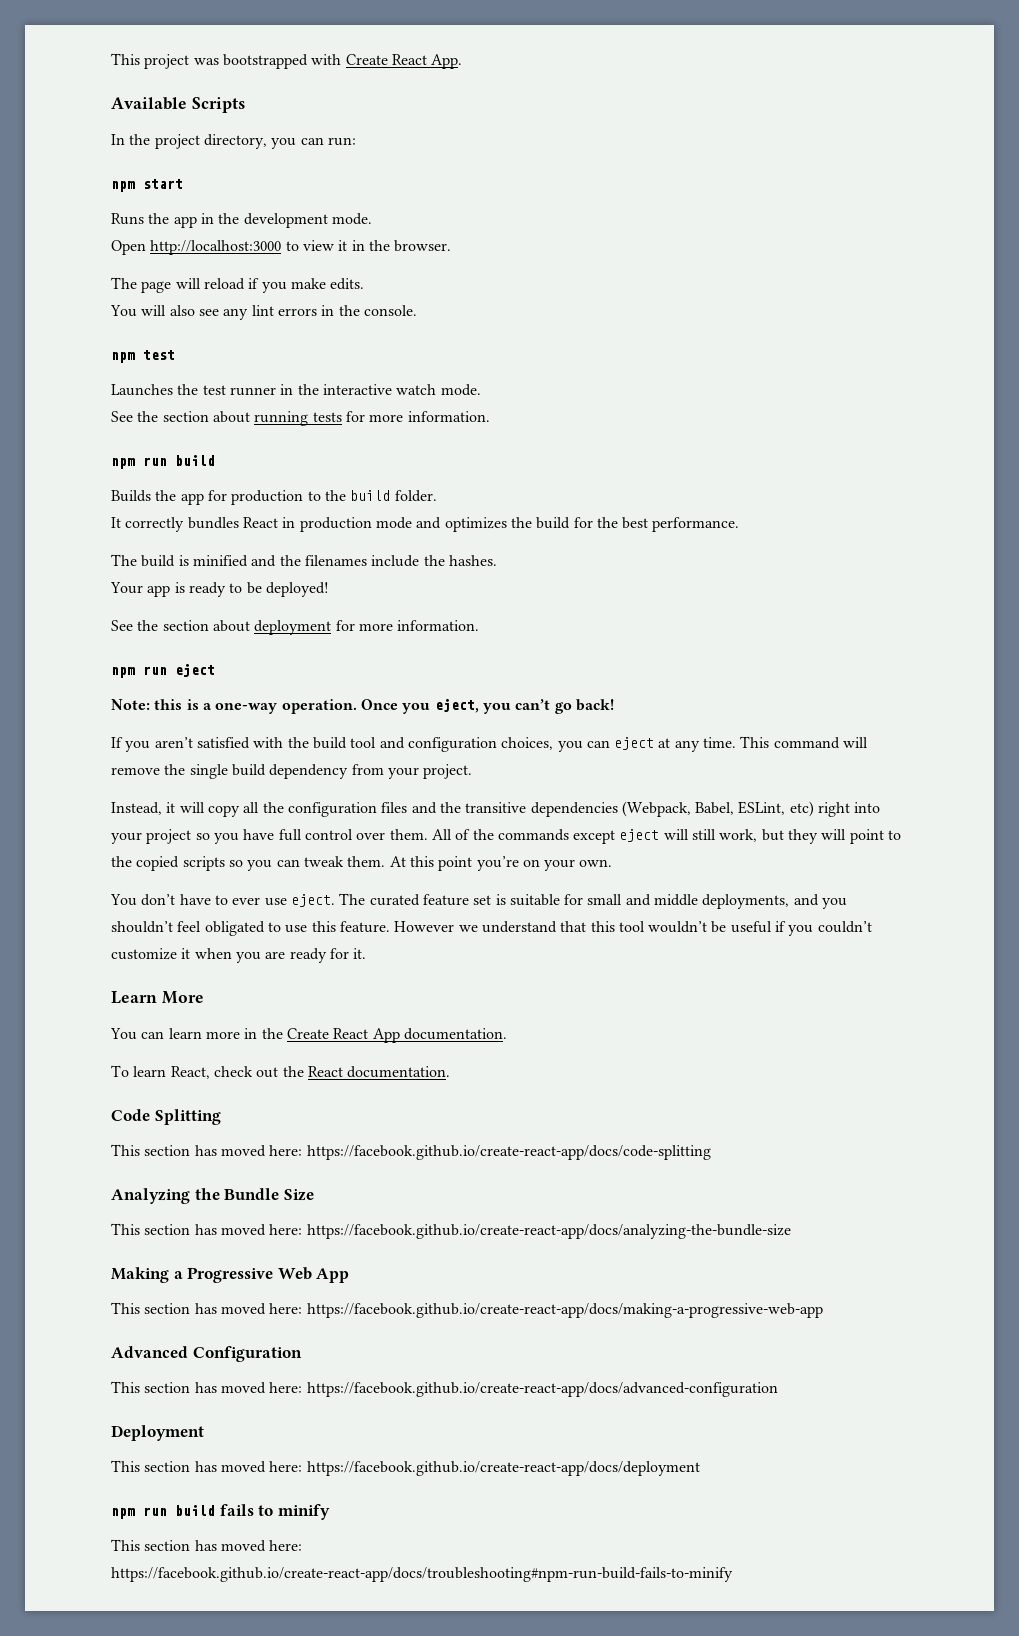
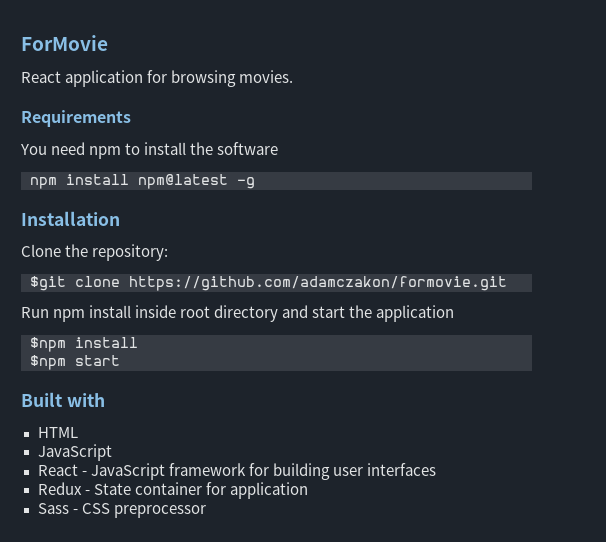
- This project was bootstrapped with Create React App.
- Available Scripts
- In the project directory, you can run:
- npm start
- Runs the app in the development mode.
- Open http://localhost:3000 to view it in the browser.
- The page will reload if you make edits.
- You will also see any lint errors in the console.
- npm test
- Launches the test runner in the interactive watch mode.
- See the section about running tests for more information.
- npm run build
- Builds the app for production to the build folder.
- It correctly bundles React in production mode and optimizes the build for the best performance.
- The build is minified and the filenames include the hashes.
- Your app is ready to be deployed!
- See the section about deployment for more information.
- npm run eject
- Note: this is a one-way operation. Once you eject, you can’t go back!
- If you aren’t satisfied with the build tool and configuration choices, you can eject at any time. This command will remove the single build dependency from your project.
- Instead, it will copy all the configuration files and the transitive dependencies (Webpack, Babel, ESLint, etc) right into your project so you have full control over them. All of the commands except eject will still work, but they will point to the copied scripts so you can tweak them. At this point you’re on your own.
- You don’t have to ever use eject. The curated feature set is suitable for small and middle deployments, and you shouldn’t feel obligated to use this feature. However we understand that this tool wouldn’t be useful if you couldn’t customize it when you are ready for it.
- Learn More
- You can learn more in the Create React App documentation.
- To learn React, check out the React documentation.
- Code Splitting
- This section has moved here: https://facebook.github.io/create-react-app/docs/code-splitting
- Analyzing the Bundle Size
- This section has moved here: https://facebook.github.io/create-react-app/docs/analyzing-the-bundle-size
- Making a Progressive Web App
- This section has moved here: https://facebook.github.io/create-react-app/docs/making-a-progressive-web-app
- Advanced Configuration
- This section has moved here: https://facebook.github.io/create-react-app/docs/advanced-configuration
- Deployment
- This section has moved here: https://facebook.github.io/create-react-app/docs/deployment
- npm run build fails to minify
- This section has moved here: https://facebook.github.io/create-react-app/docs/troubleshooting#npm-run-build-fails-to-minify
+ ForMovie
+ React application for browsing movies.
+ Requirements
+ You need npm to install the software
+ npm install npm@latest -g
+ Installation
+ Clone the repository:
+ $git clone https://github.com/adamczakon/formovie.git
+ Run npm install inside root directory and start the application
+ $npm install
+ $npm start
+ Built with
+ HTML
+ JavaScript
+ React - JavaScript framework for building user interfaces
+ Redux - State container for application
+ Sass - CSS preprocessor

